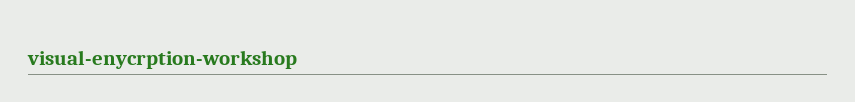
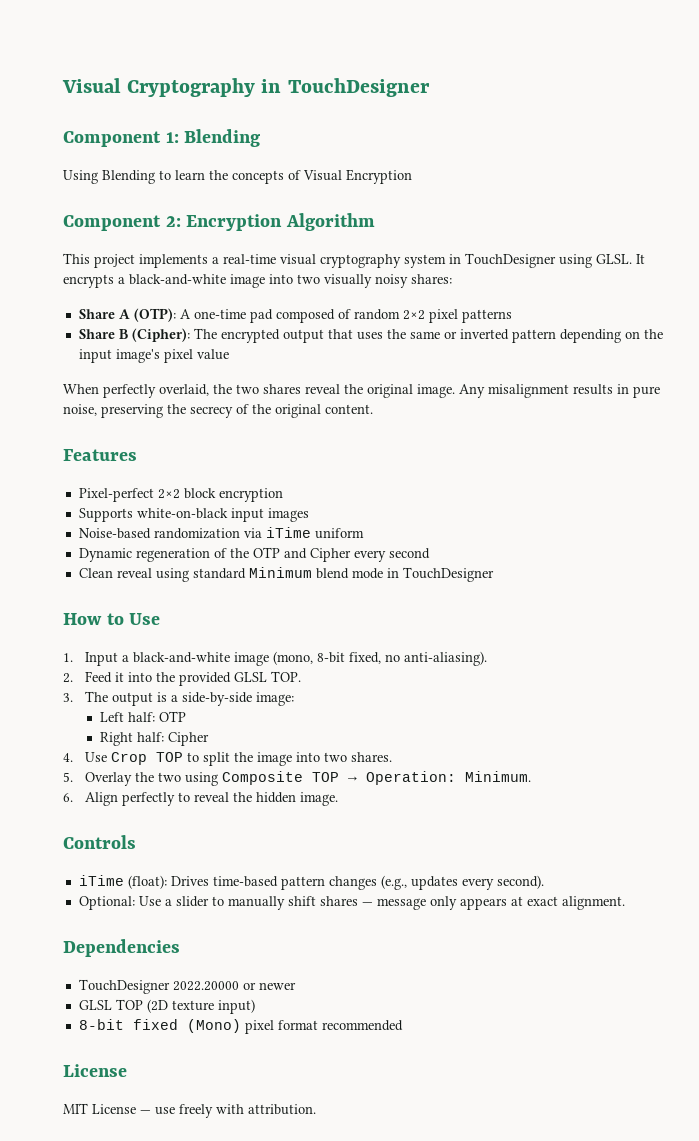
- visual-enycrption-workshop
+ Visual Cryptography in TouchDesigner
+ Component 1: Blending
+ Using Blending to learn the concepts of Visual Encryption
+ Component 2: Encryption Algorithm
+ This project implements a real-time visual cryptography system in TouchDesigner using GLSL. It encrypts a black-and-white image into two visually noisy shares:
+ Share A (OTP): A one-time pad composed of random 2×2 pixel patterns
+ Share B (Cipher): The encrypted output that uses the same or inverted pattern depending on the input image's pixel value
+ When perfectly overlaid, the two shares reveal the original image. Any misalignment results in pure noise, preserving the secrecy of the original content.
+ Features
+ Pixel-perfect 2×2 block encryption
+ Supports white-on-black input images
+ Noise-based randomization via iTime uniform
+ Dynamic regeneration of the OTP and Cipher every second
+ Clean reveal using standard Minimum blend mode in TouchDesigner
+ How to Use
+ 1. Input a black-and-white image (mono, 8-bit fixed, no anti-aliasing).
+ 2. Feed it into the provided GLSL TOP.
+ 3. The output is a side-by-side image:
+ Left half: OTP
+ Right half: Cipher
+ 4. Use Crop TOP to split the image into two shares.
+ 5. Overlay the two using Composite TOP → Operation: Minimum.
+ 6. Align perfectly to reveal the hidden image.
+ Controls
+ iTime (float): Drives time-based pattern changes (e.g., updates every second).
+ Optional: Use a slider to manually shift shares — message only appears at exact alignment.
+ Dependencies
+ TouchDesigner 2022.20000 or newer
+ GLSL TOP (2D texture input)
+ 8-bit fixed (Mono) pixel format recommended
+ License
+ MIT License — use freely with attribution.

